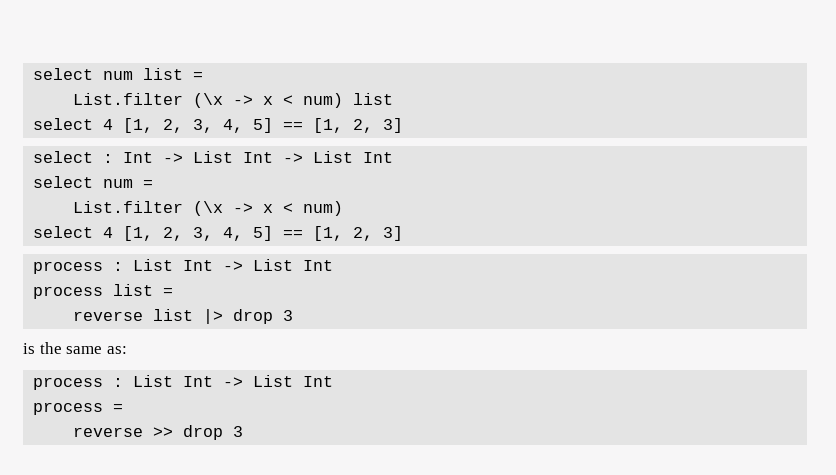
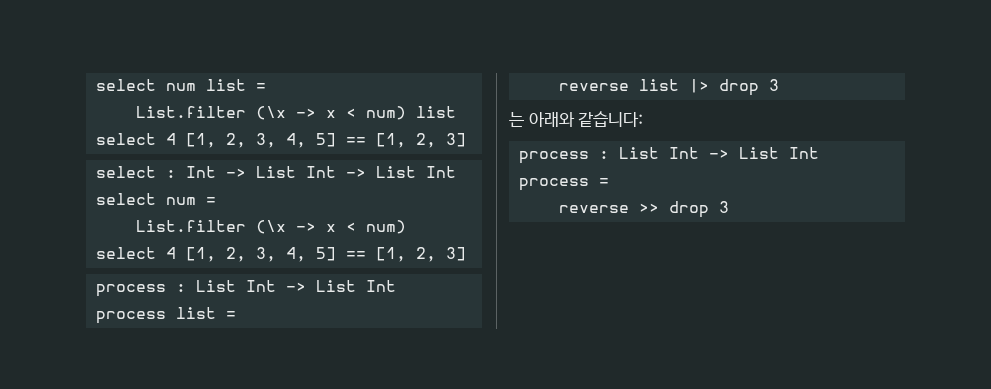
- is the same as:
+ 는 아래와 같습니다:

